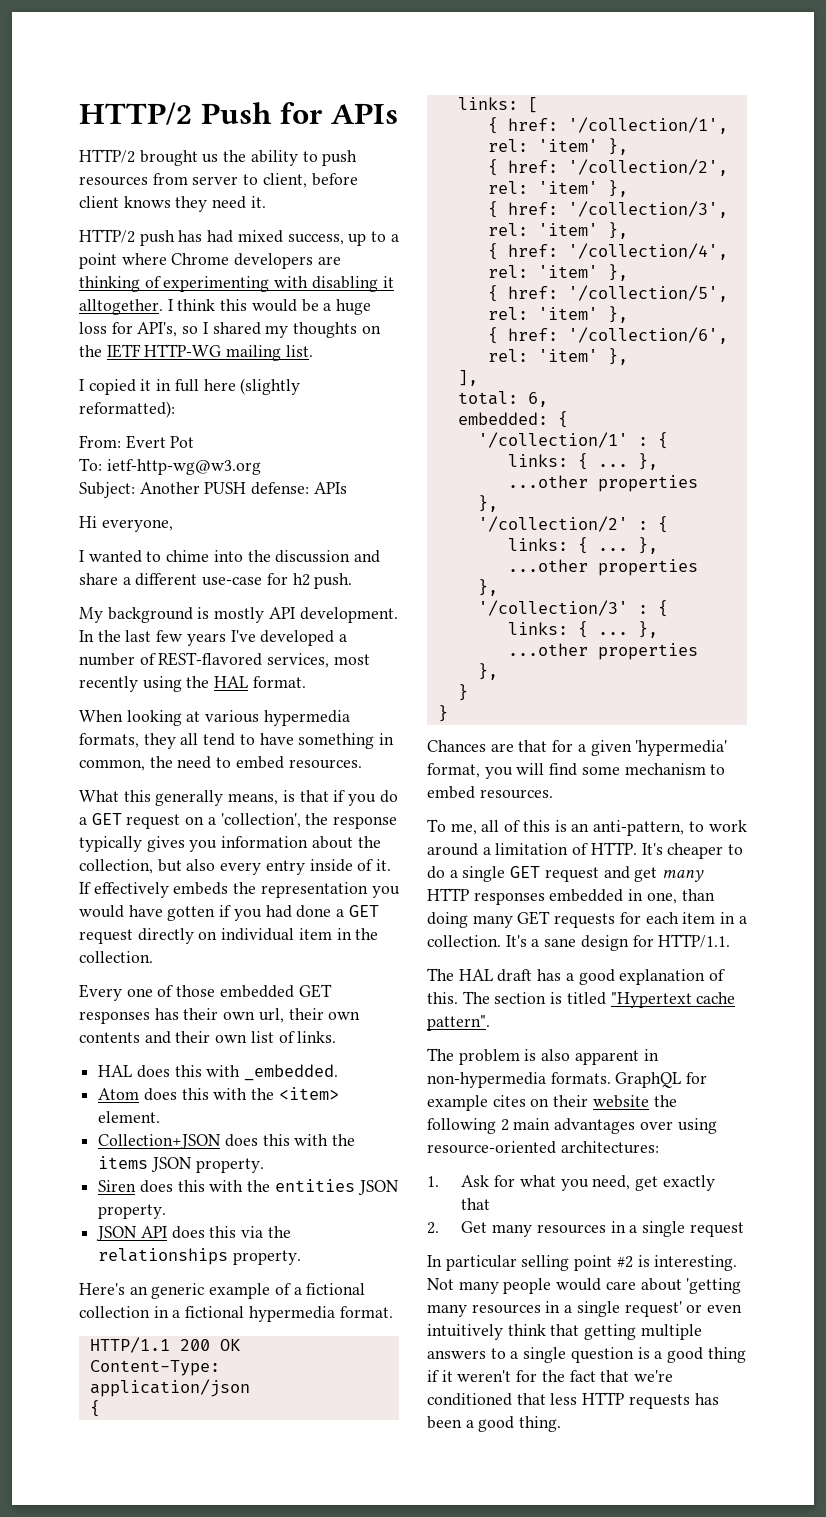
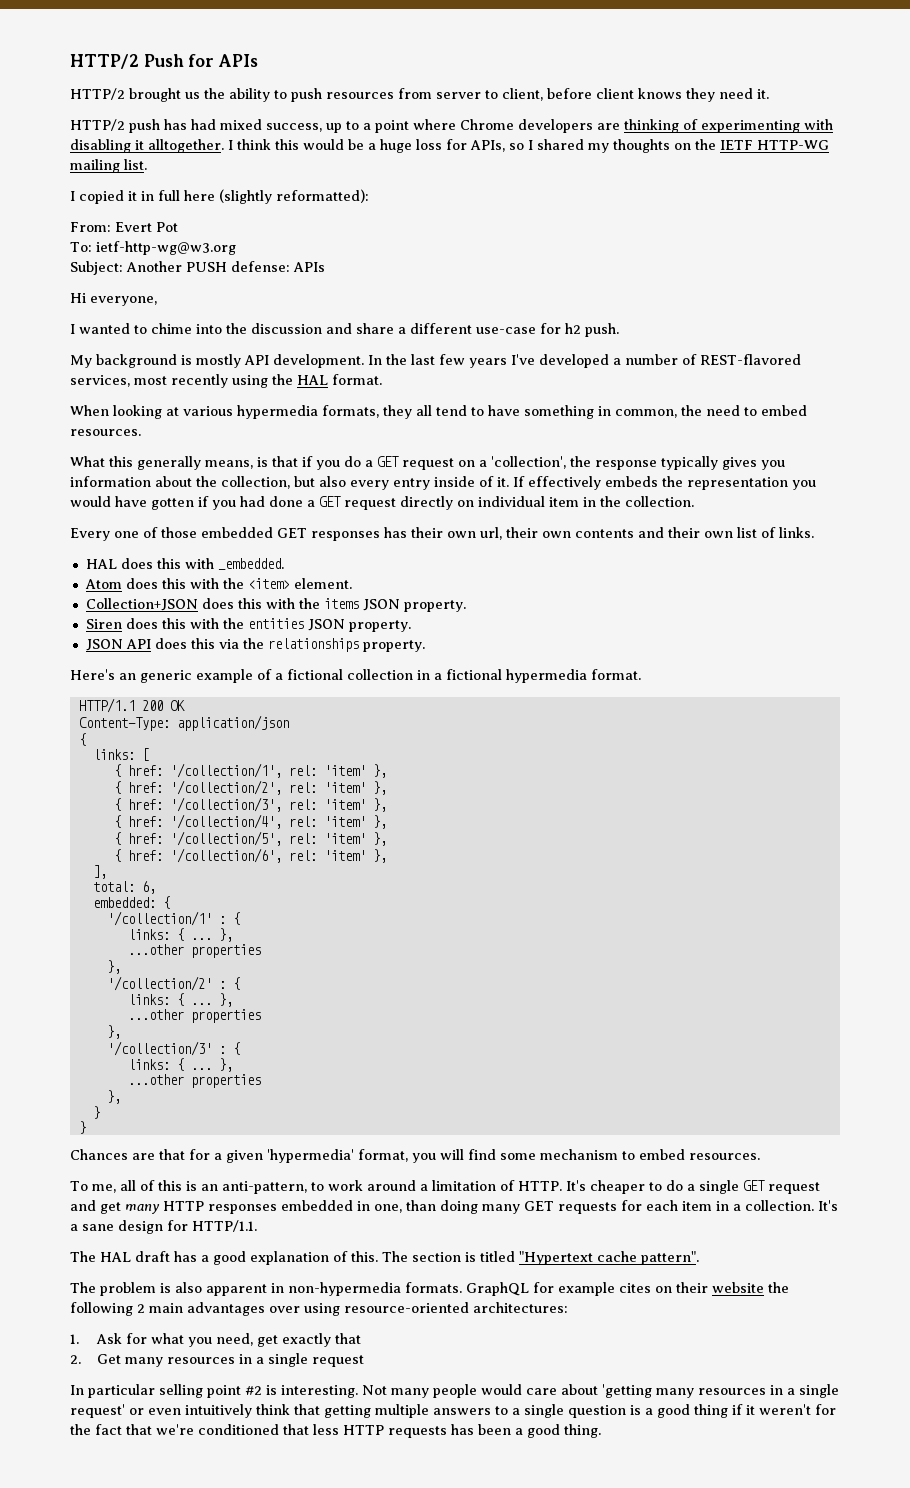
- I think this would be a huge loss for API's, so I shared my thoughts on the IETF HTTP-WG mailing list.
+ I think this would be a huge loss for APIs, so I shared my thoughts on the IETF HTTP-WG mailing list.

